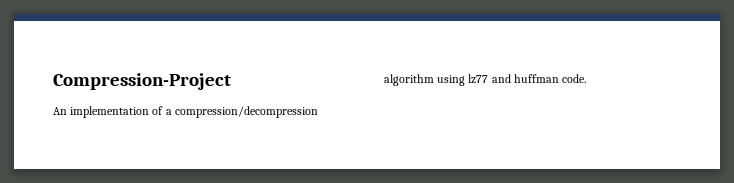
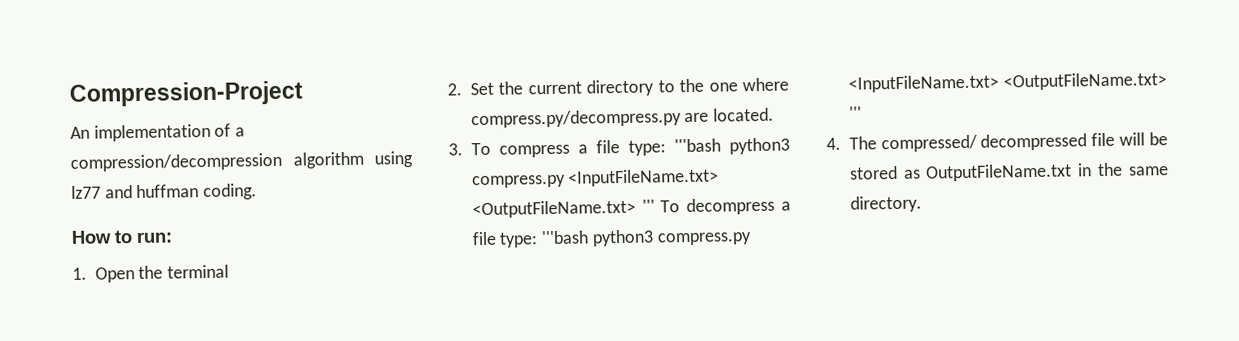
- An implementation of a compression/decompression algorithm using lz77 and huffman code.
+ An implementation of a compression/decompression algorithm using lz77 and huffman coding.
+ How to run:
+ 1. Open the terminal
+ 2. Set the current directory to the one where compress.py/decompress.py are located.
+ 3. To compress a file type: '''bash python3 compress.py <InputFileName.txt> <OutputFileName.txt> ''' To decompress a file type: '''bash python3 compress.py <InputFileName.txt> <OutputFileName.txt> '''
+ 4. The compressed/ decompressed file will be stored as OutputFileName.txt in the same directory.

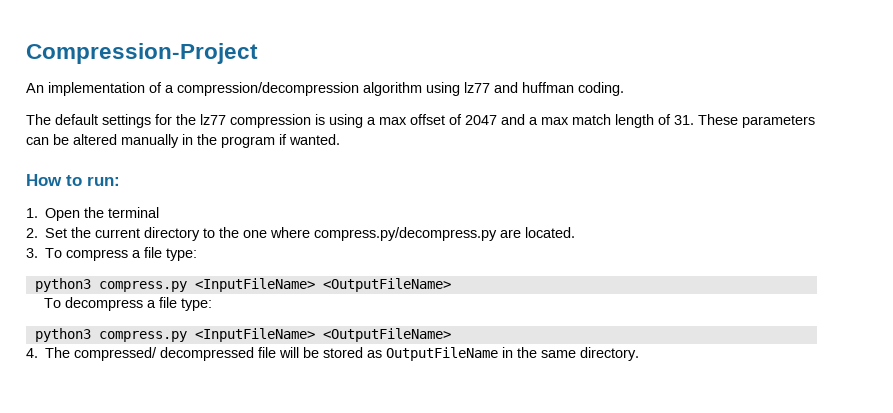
+ The default settings for the lz77 compression is using a max offset of 2047 and a max match length of 31. These parameters can be altered manually in the program if wanted.
- 3. To compress a file type: '''bash python3 compress.py <InputFileName.txt> <OutputFileName.txt> ''' To decompress a file type: '''bash python3 compress.py <InputFileName.txt> <OutputFileName.txt> '''
+ 3. To compress a file type:
+ python3 compress.py <InputFileName> <OutputFileName>
+ To decompress a file type:
+ python3 compress.py <InputFileName> <OutputFileName>
- 4. The compressed/ decompressed file will be stored as OutputFileName.txt in the same directory.
+ 4. The compressed/ decompressed file will be stored as OutputFileName in the same directory.

